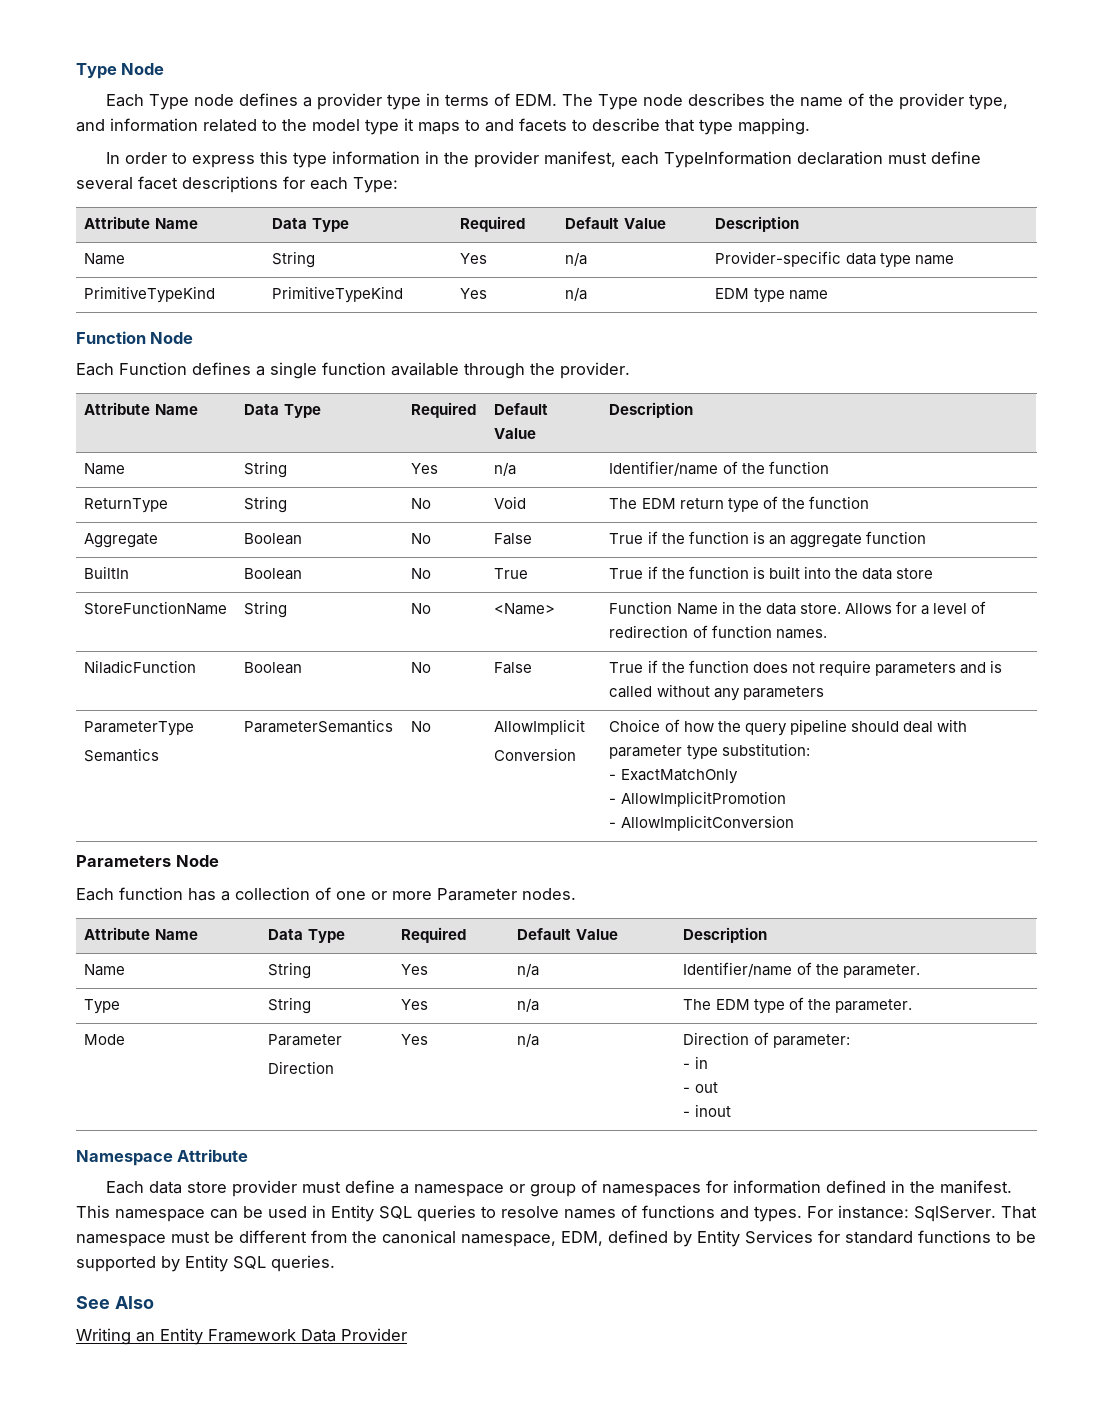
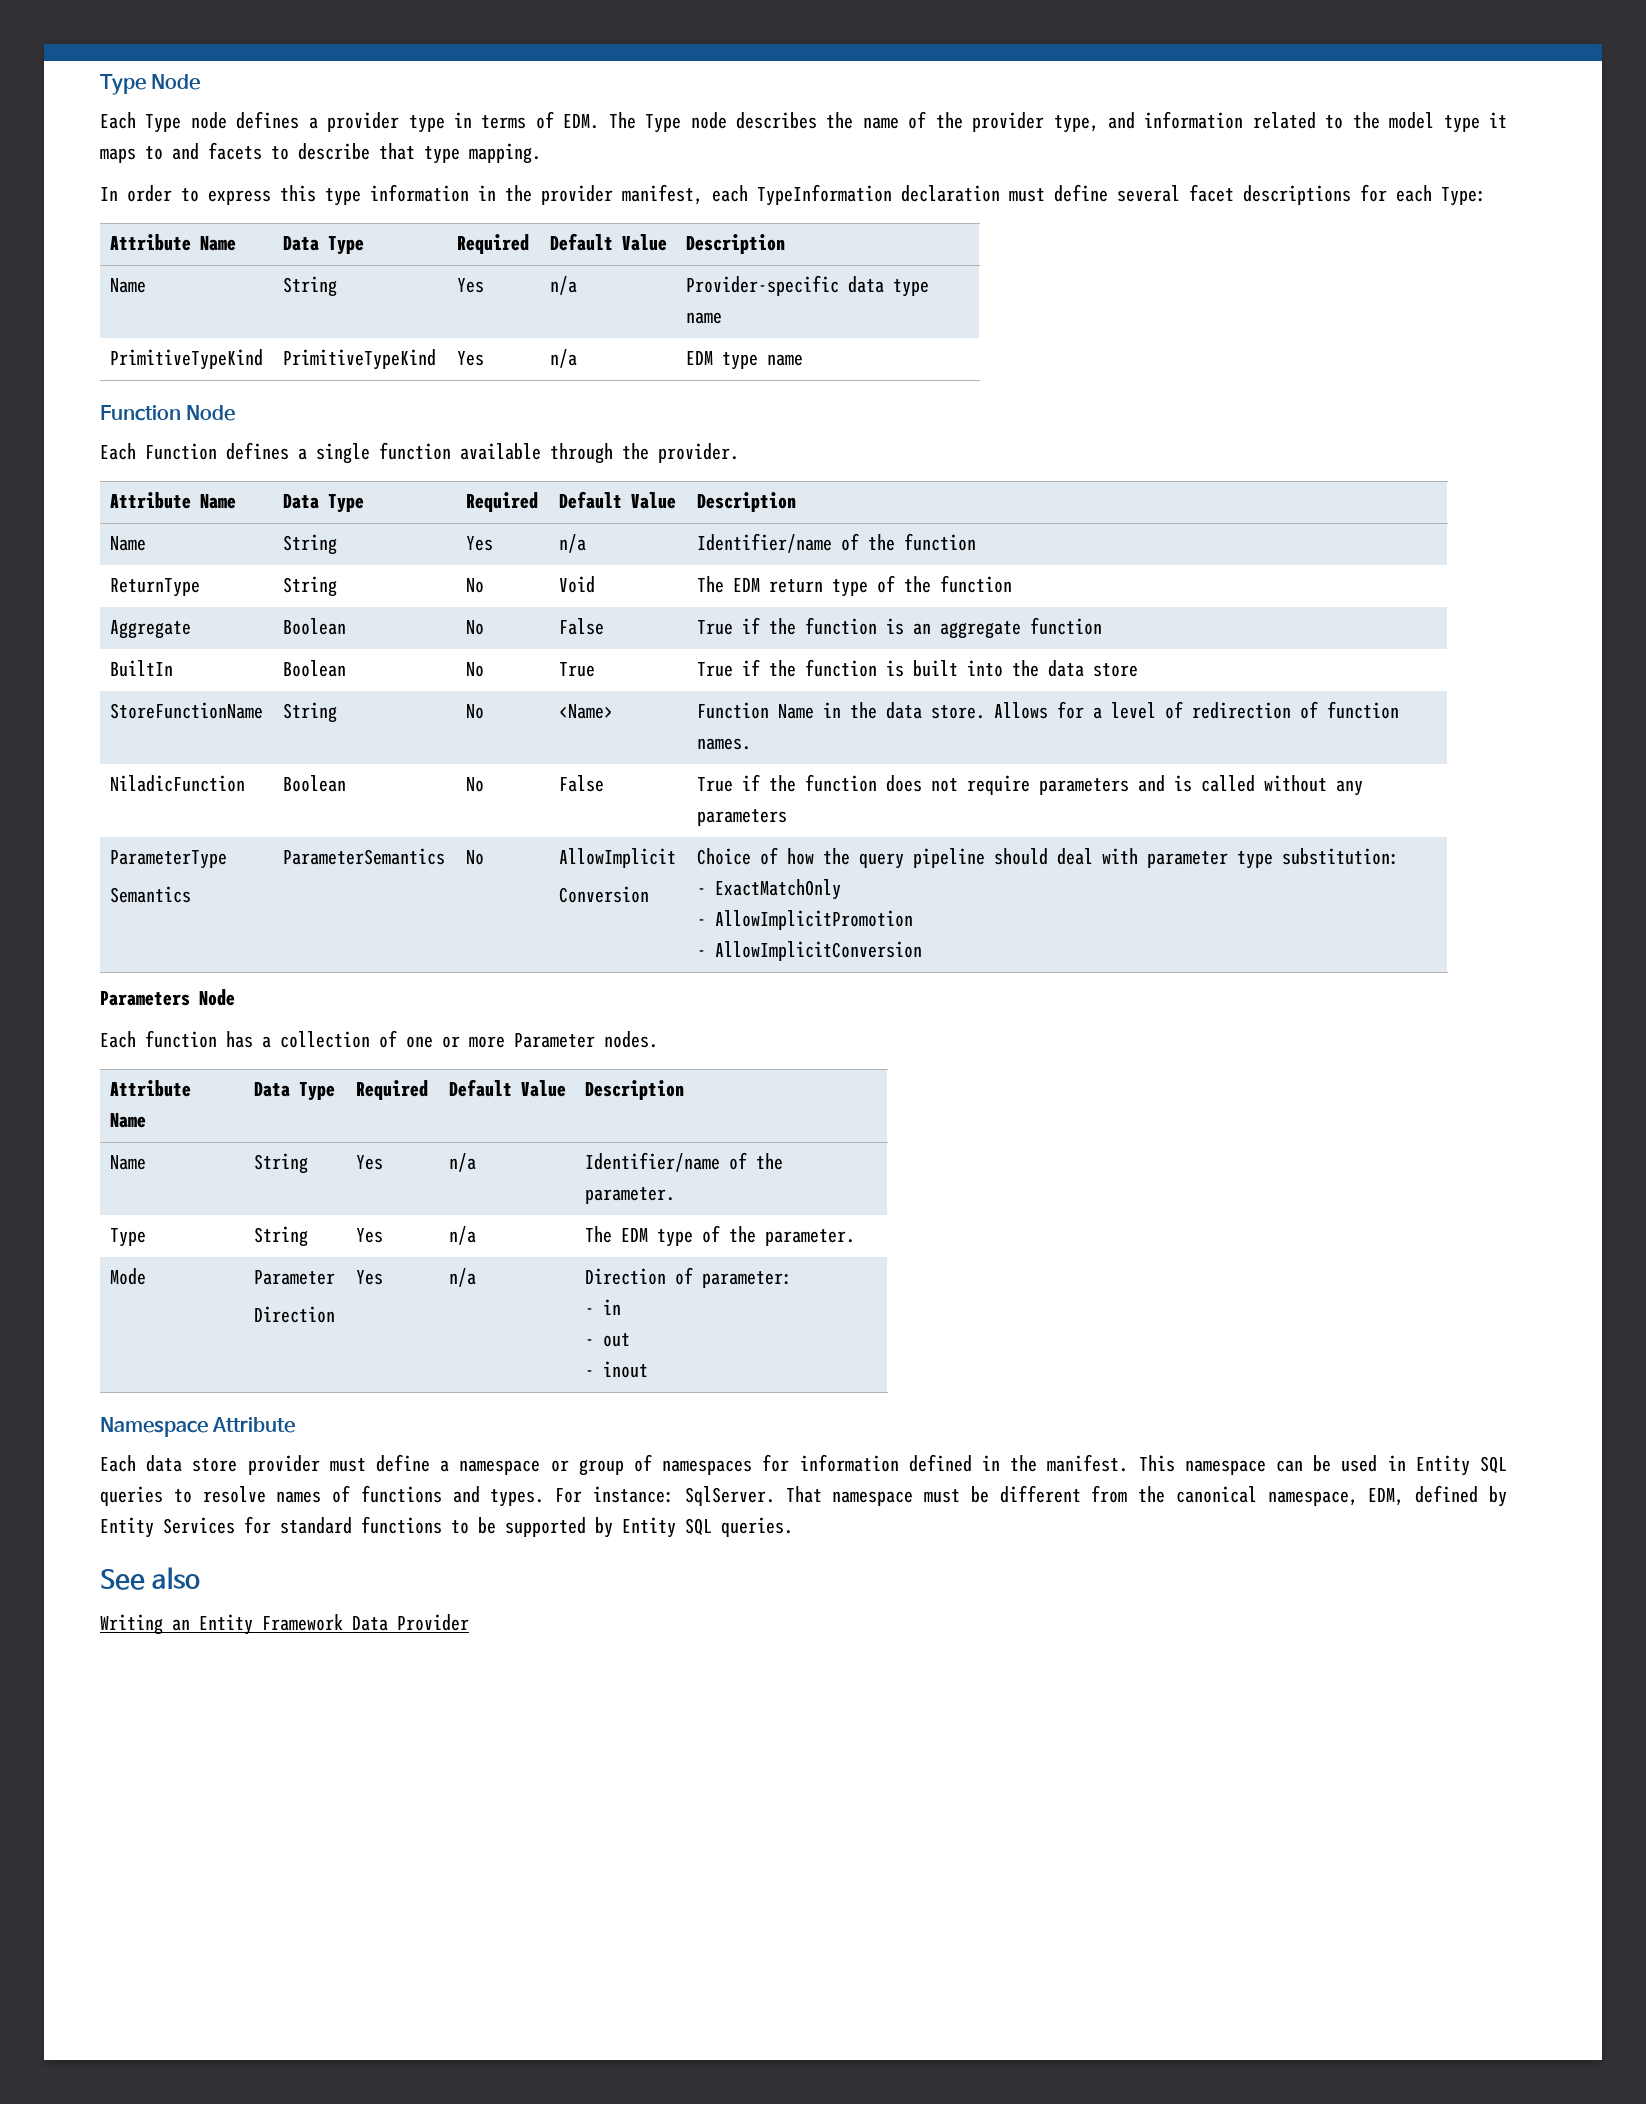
- See Also
+ See also

